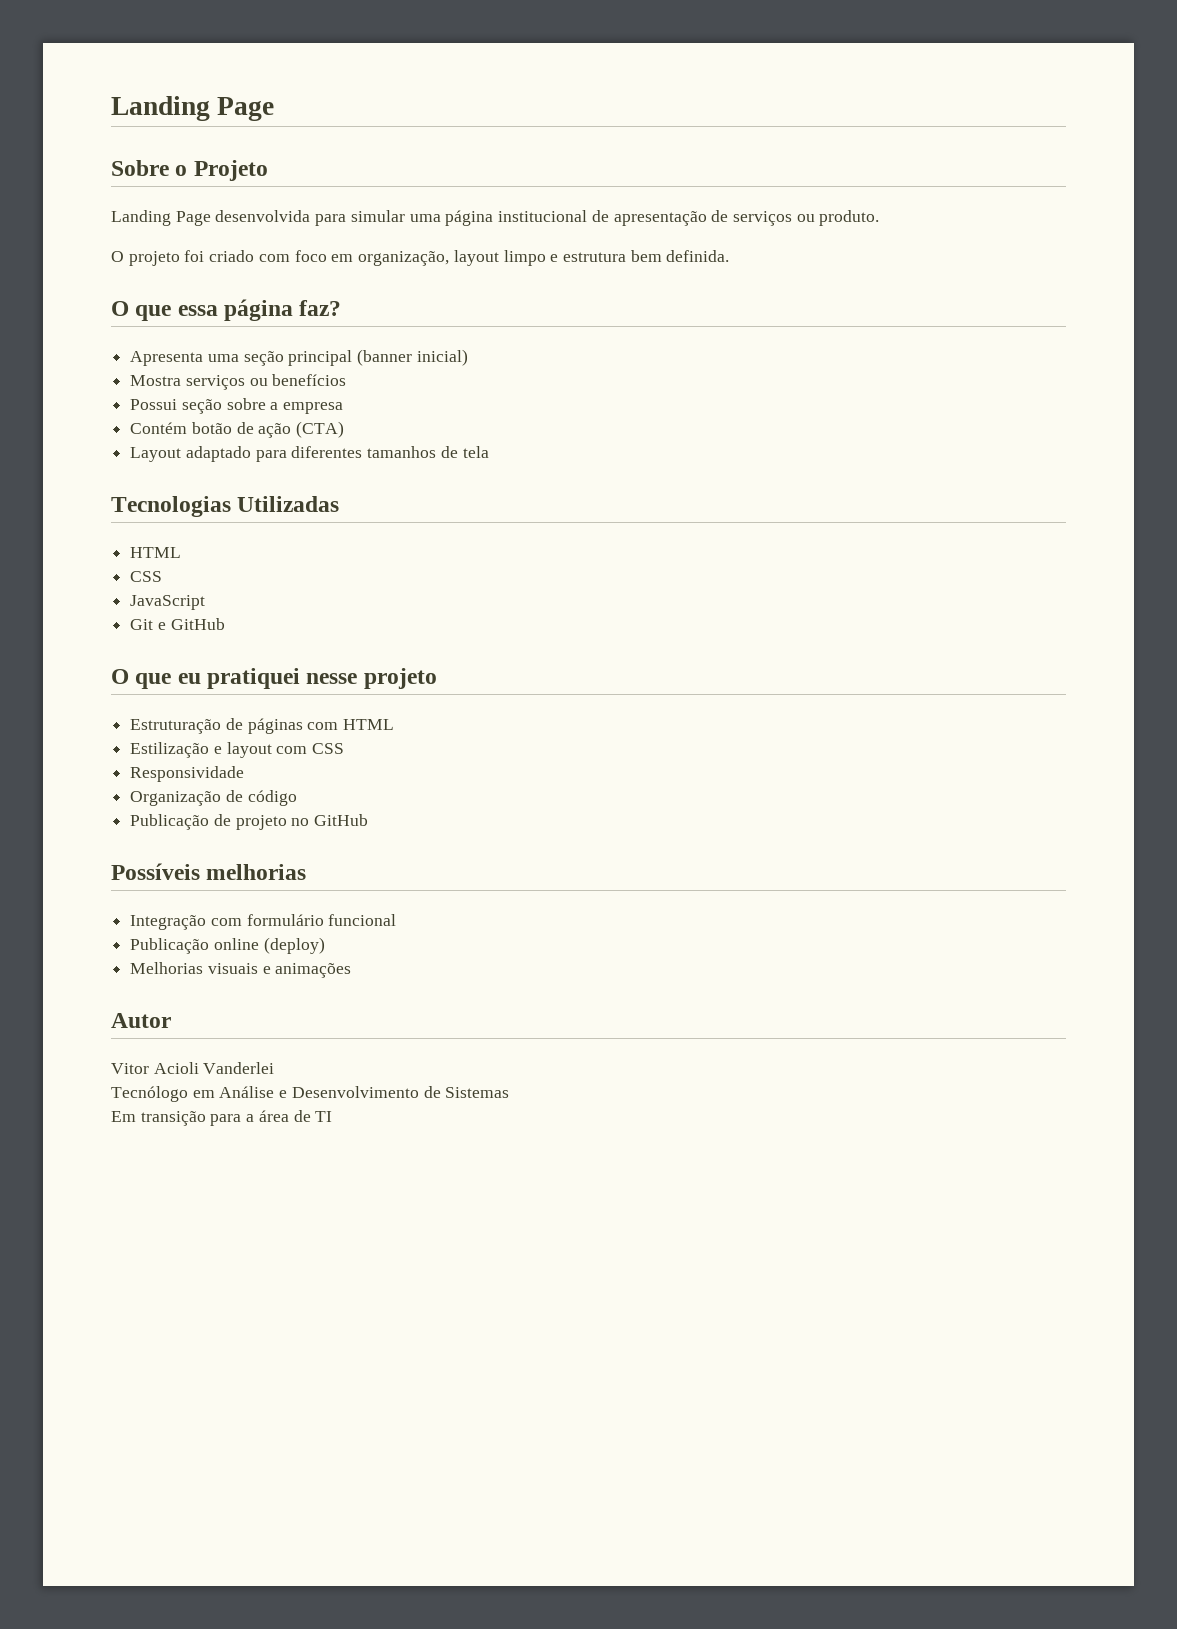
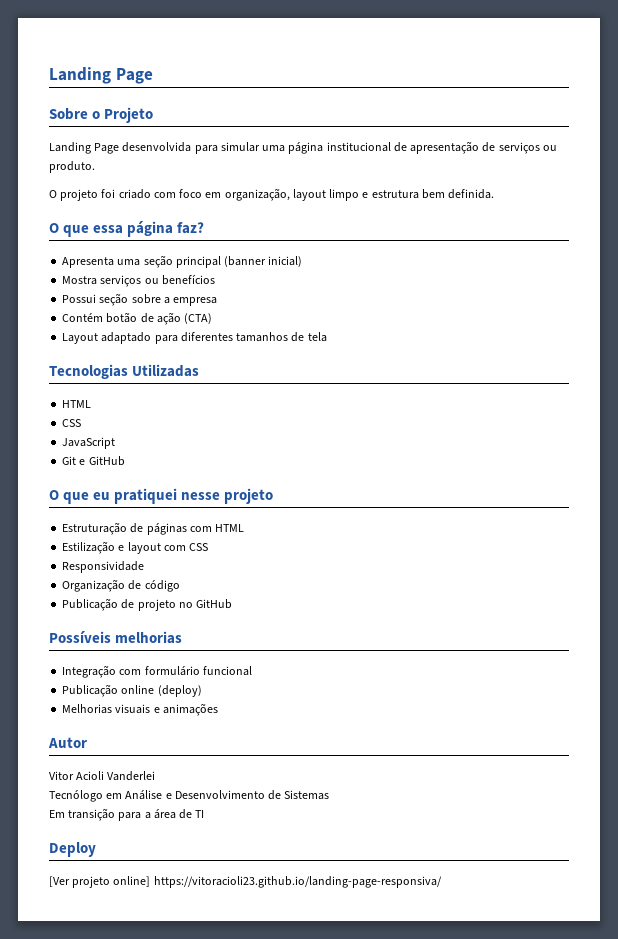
+ Deploy
+ [Ver projeto online] https://vitoracioli23.github.io/landing-page-responsiva/

